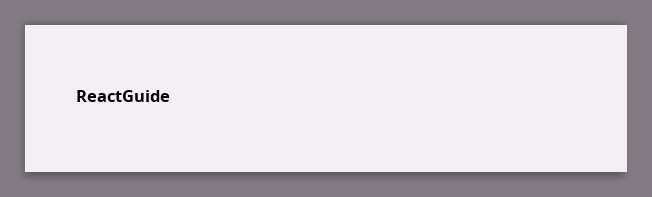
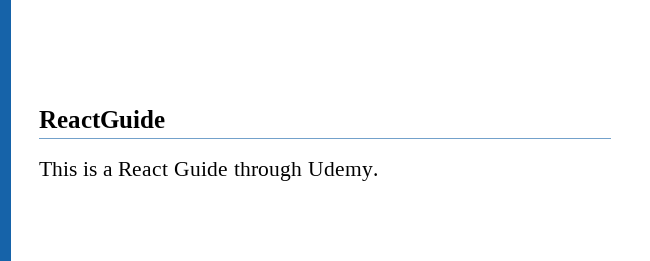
+ This is a React Guide through Udemy.

